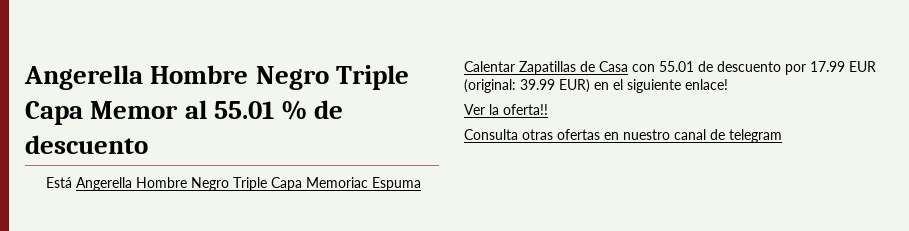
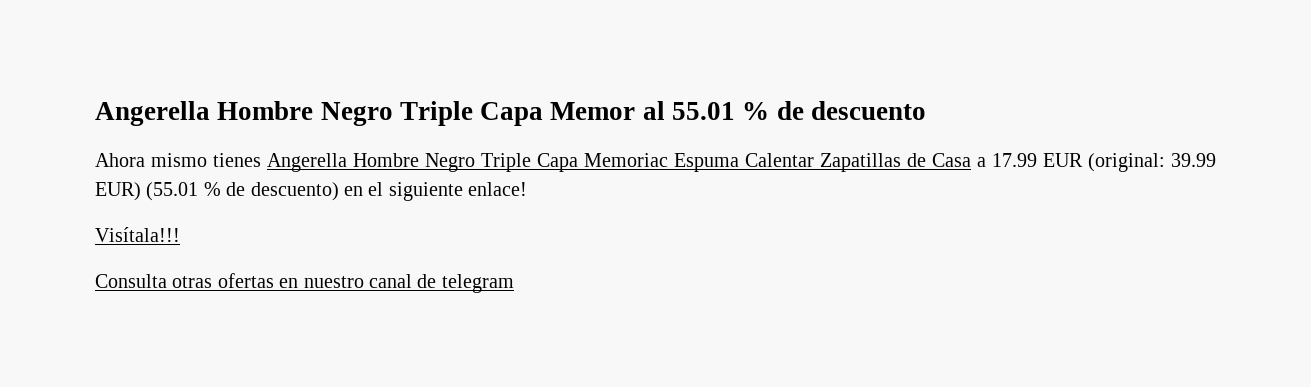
- Está Angerella Hombre Negro Triple Capa Memoriac Espuma Calentar Zapatillas de Casa con 55.01 de descuento por 17.99 EUR (original: 39.99 EUR) en el siguiente enlace!
+ Ahora mismo tienes Angerella Hombre Negro Triple Capa Memoriac Espuma Calentar Zapatillas de Casa a 17.99 EUR (original: 39.99 EUR) (55.01 % de descuento) en el siguiente enlace!
- Ver la oferta!!
+ Visítala!!!

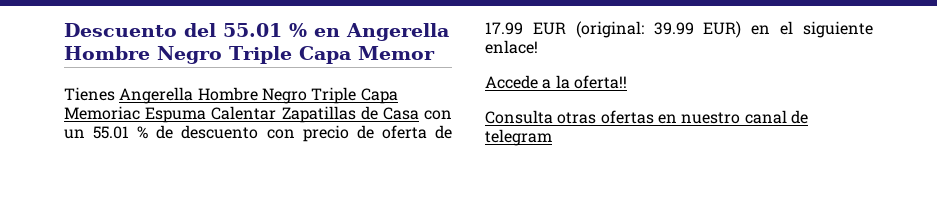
- Angerella Hombre Negro Triple Capa Memor al 55.01 % de descuento
- Ahora mismo tienes Angerella Hombre Negro Triple Capa Memoriac Espuma Calentar Zapatillas de Casa a 17.99 EUR (original: 39.99 EUR) (55.01 % de descuento) en el siguiente enlace!
+ Descuento del 55.01 % en Angerella Hombre Negro Triple Capa Memor
+ Tienes Angerella Hombre Negro Triple Capa Memoriac Espuma Calentar Zapatillas de Casa con un 55.01 % de descuento con precio de oferta de 17.99 EUR (original: 39.99 EUR) en el siguiente enlace!
- Visítala!!!
+ Accede a la oferta!!

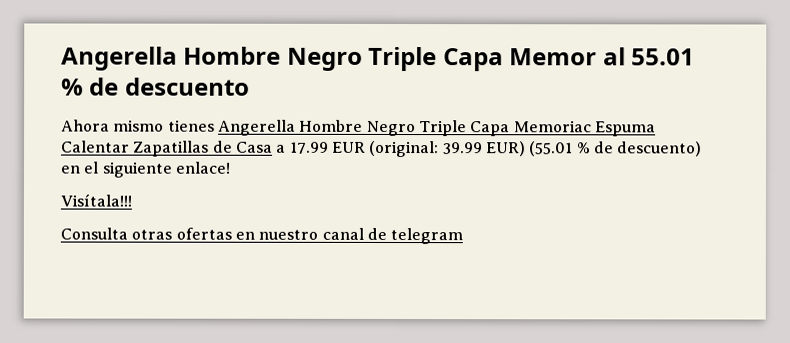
- Descuento del 55.01 % en Angerella Hombre Negro Triple Capa Memor
- Tienes Angerella Hombre Negro Triple Capa Memoriac Espuma Calentar Zapatillas de Casa con un 55.01 % de descuento con precio de oferta de 17.99 EUR (original: 39.99 EUR) en el siguiente enlace!
+ Angerella Hombre Negro Triple Capa Memor al 55.01 % de descuento
+ Ahora mismo tienes Angerella Hombre Negro Triple Capa Memoriac Espuma Calentar Zapatillas de Casa a 17.99 EUR (original: 39.99 EUR) (55.01 % de descuento) en el siguiente enlace!
- Accede a la oferta!!
+ Visítala!!!

